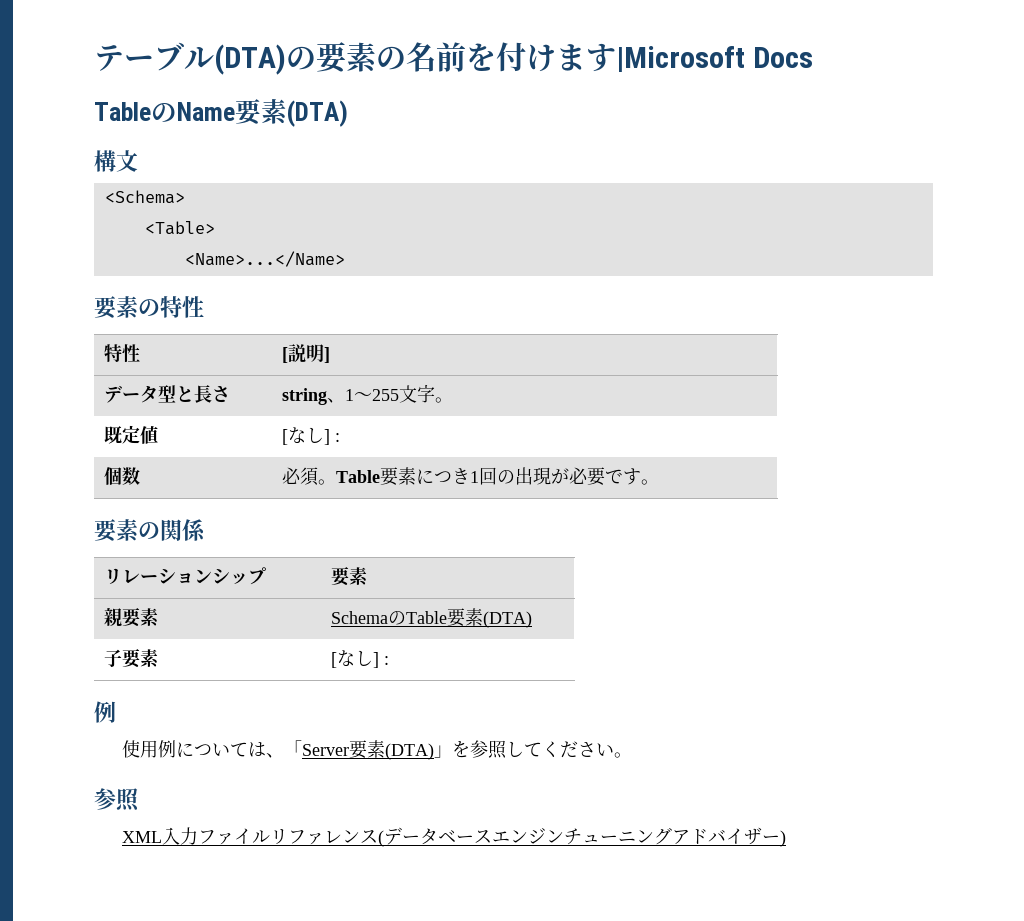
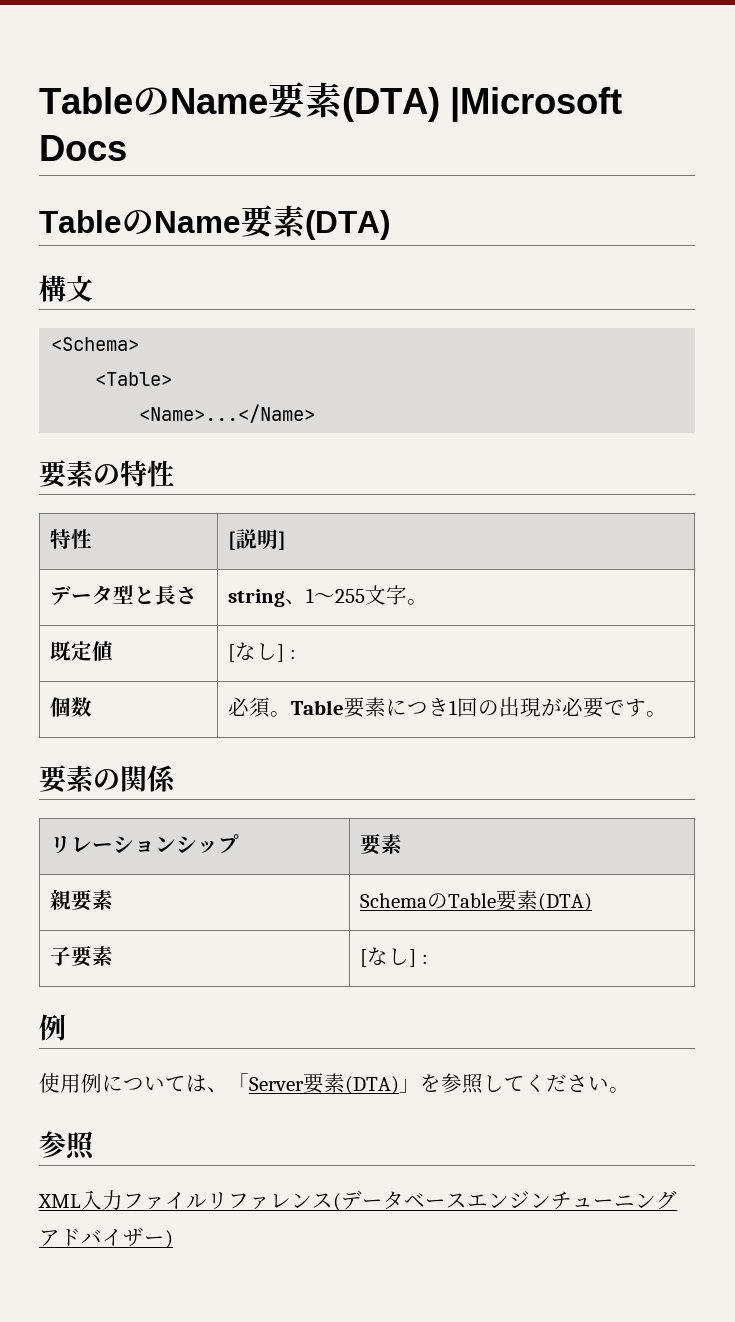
- テーブル(DTA)の要素の名前を付けます|Microsoft Docs
+ TableのName要素(DTA) |Microsoft Docs

